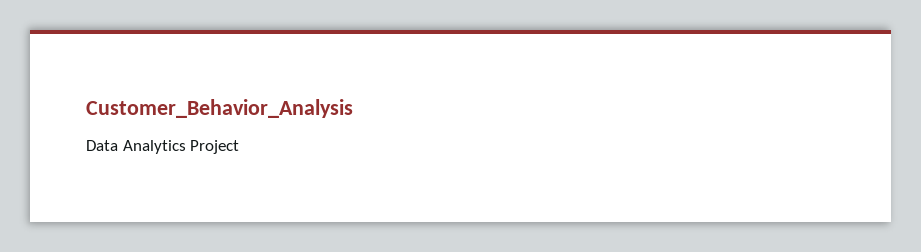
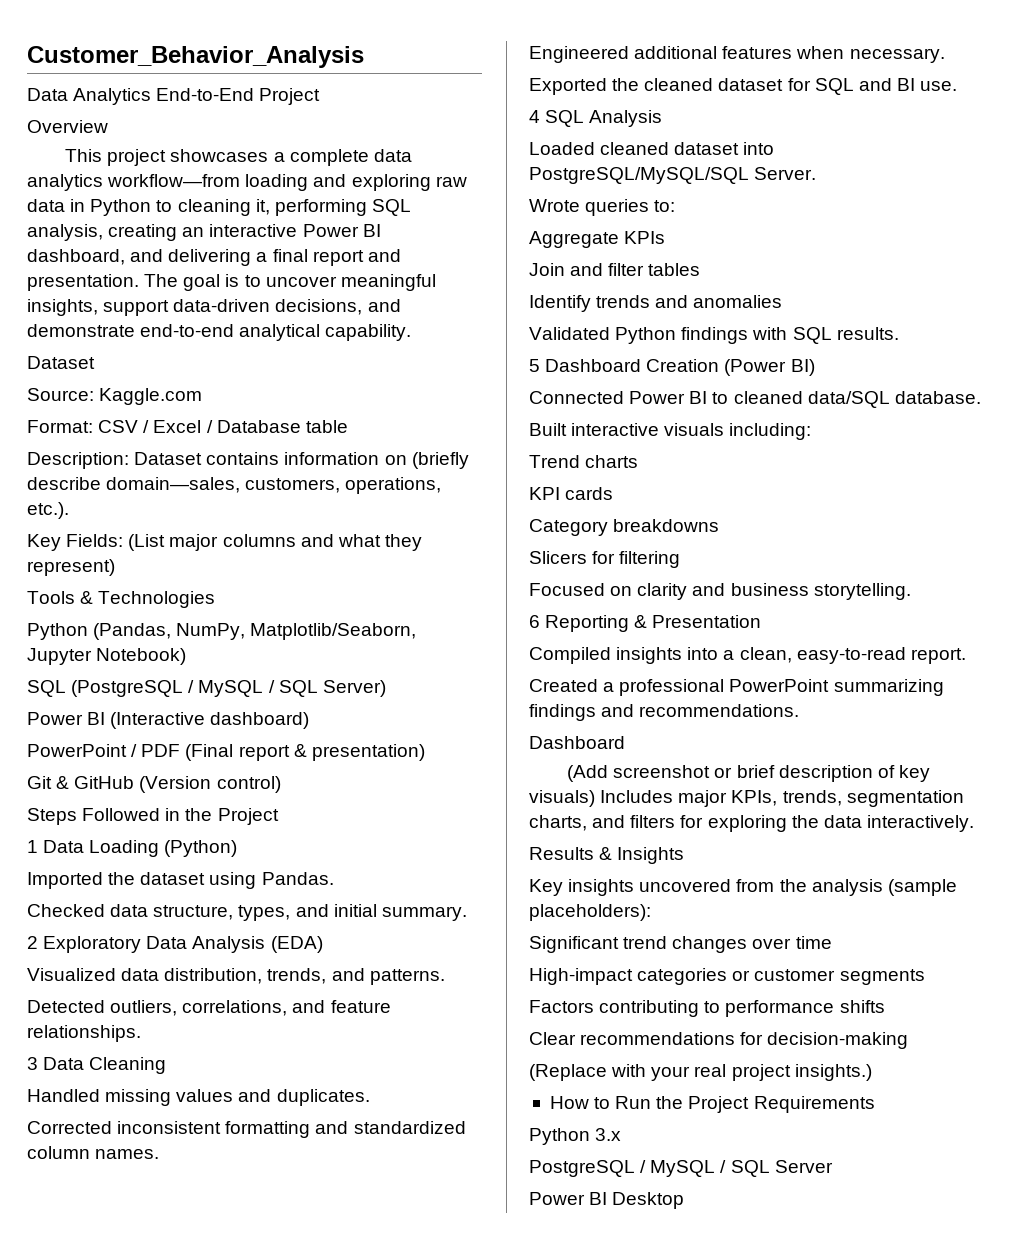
- Data Analytics Project
+ Data Analytics End-to-End Project
+ Overview
+ This project showcases a complete data analytics workflow—from loading and exploring raw data in Python to cleaning it, performing SQL analysis, creating an interactive Power BI dashboard, and delivering a final report and presentation. The goal is to uncover meaningful insights, support data-driven decisions, and demonstrate end-to-end analytical capability.
+ Dataset
+ Source: Kaggle.com
+ Format: CSV / Excel / Database table
+ Description: Dataset contains information on (briefly describe domain—sales, customers, operations, etc.).
+ Key Fields: (List major columns and what they represent)
+ Tools & Technologies
+ Python (Pandas, NumPy, Matplotlib/Seaborn, Jupyter Notebook)
+ SQL (PostgreSQL / MySQL / SQL Server)
+ Power BI (Interactive dashboard)
+ PowerPoint / PDF (Final report & presentation)
+ Git & GitHub (Version control)
+ Steps Followed in the Project
+ 1 Data Loading (Python)
+ Imported the dataset using Pandas.
+ Checked data structure, types, and initial summary.
+ 2 Exploratory Data Analysis (EDA)
+ Visualized data distribution, trends, and patterns.
+ Detected outliers, correlations, and feature relationships.
+ 3 Data Cleaning
+ Handled missing values and duplicates.
+ Corrected inconsistent formatting and standardized column names.
+ Engineered additional features when necessary.
+ Exported the cleaned dataset for SQL and BI use.
+ 4 SQL Analysis
+ Loaded cleaned dataset into PostgreSQL/MySQL/SQL Server.
+ Wrote queries to:
+ Aggregate KPIs
+ Join and filter tables
+ Identify trends and anomalies
+ Validated Python findings with SQL results.
+ 5 Dashboard Creation (Power BI)
+ Connected Power BI to cleaned data/SQL database.
+ Built interactive visuals including:
+ Trend charts
+ KPI cards
+ Category breakdowns
+ Slicers for filtering
+ Focused on clarity and business storytelling.
+ 6 Reporting & Presentation
+ Compiled insights into a clean, easy-to-read report.
+ Created a professional PowerPoint summarizing findings and recommendations.
+ Dashboard
+ (Add screenshot or brief description of key visuals) Includes major KPIs, trends, segmentation charts, and filters for exploring the data interactively.
+ Results & Insights
+ Key insights uncovered from the analysis (sample placeholders):
+ Significant trend changes over time
+ High-impact categories or customer segments
+ Factors contributing to performance shifts
+ Clear recommendations for decision-making
+ (Replace with your real project insights.)
+ How to Run the Project Requirements
+ Python 3.x
+ PostgreSQL / MySQL / SQL Server
+ Power BI Desktop

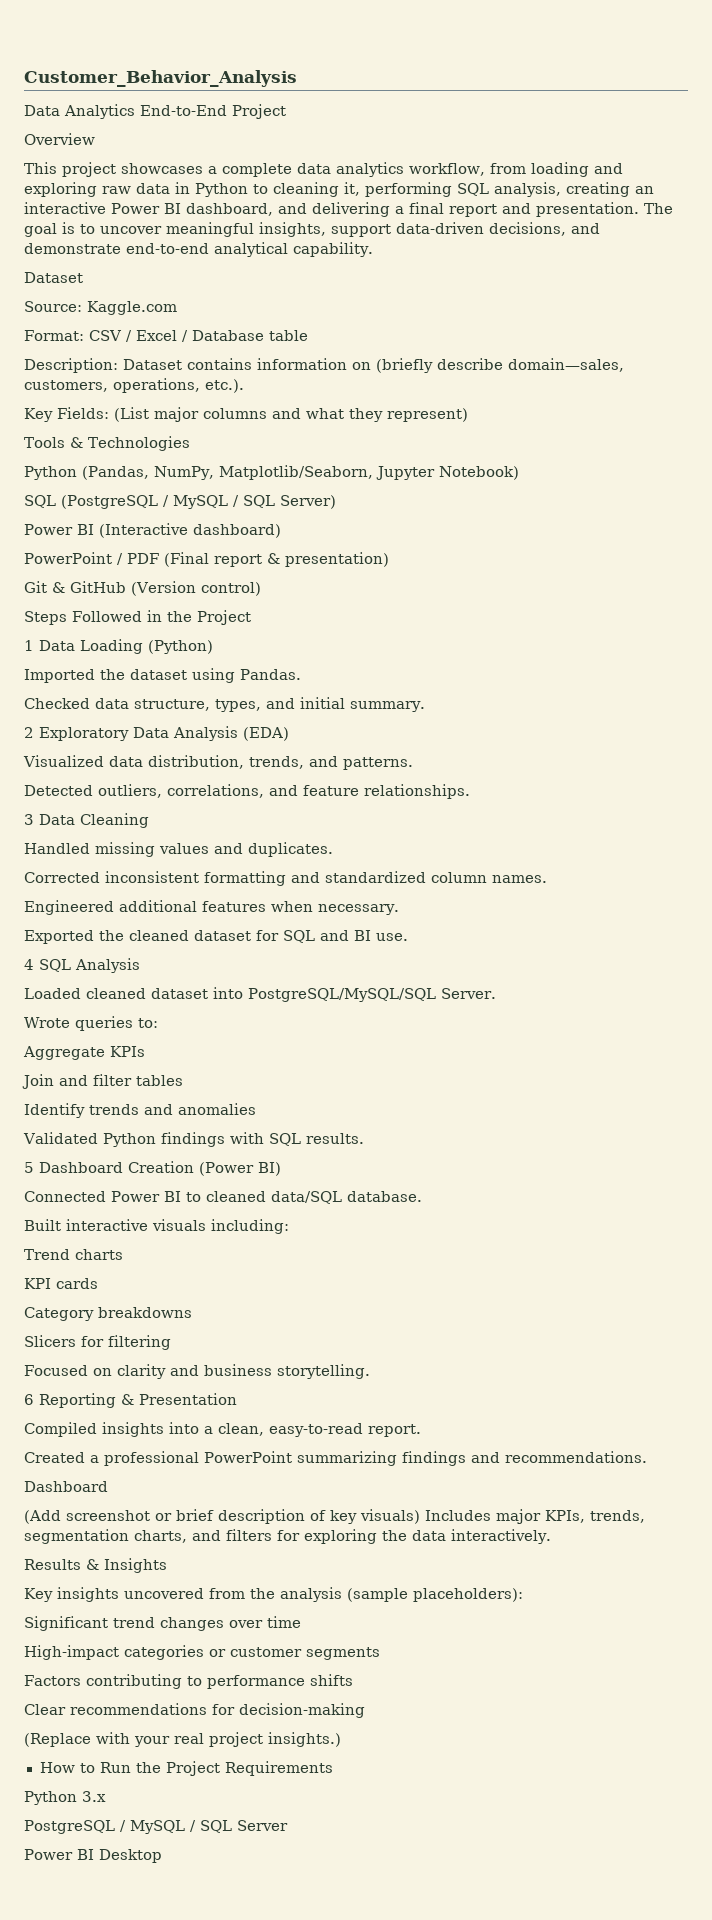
- This project showcases a complete data analytics workflow—from loading and exploring raw data in Python to cleaning it, performing SQL analysis, creating an interactive Power BI dashboard, and delivering a final report and presentation.
+ This project showcases a complete data analytics workflow, from loading and exploring raw data in Python to cleaning it, performing SQL analysis, creating an interactive Power BI dashboard, and delivering a final report and presentation.

